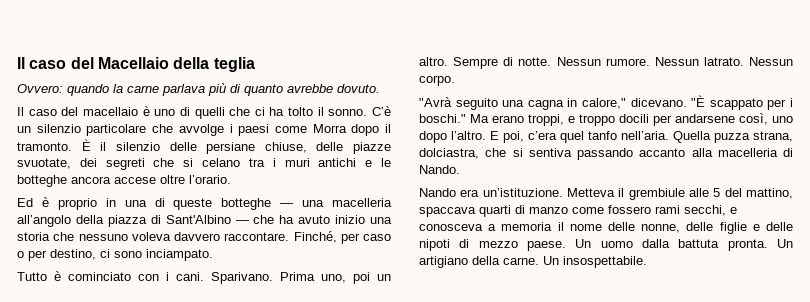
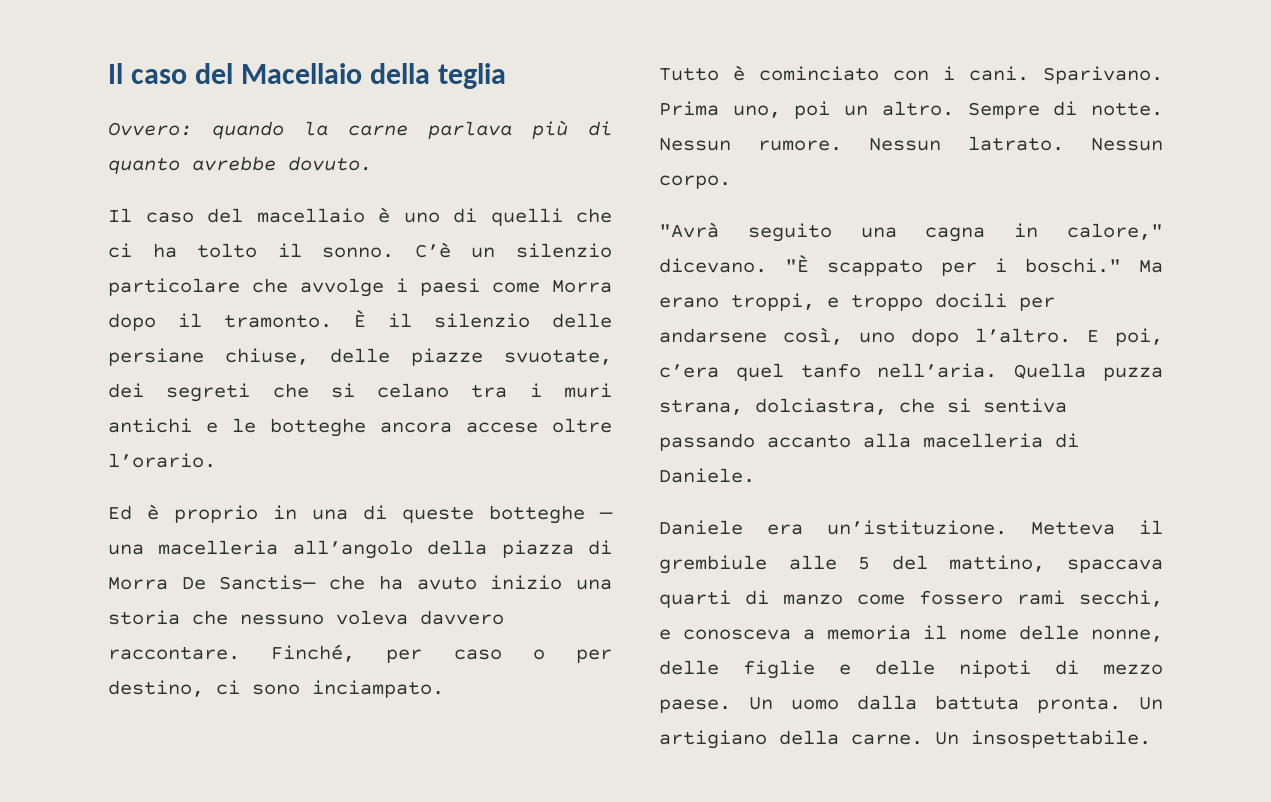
- Ed è proprio in una di queste botteghe — una macelleria all’angolo della piazza di Sant'Albino — che ha avuto inizio una storia che nessuno voleva davvero raccontare.
+ Ed è proprio in una di queste botteghe — una macelleria all’angolo della piazza di Morra De Sanctis— che ha avuto inizio una storia che nessuno voleva davvero raccontare.
- Quella puzza strana, dolciastra, che si sentiva passando accanto alla macelleria di Nando.
- Nando era un’istituzione.
+ Quella puzza strana, dolciastra, che si sentiva passando accanto alla macelleria di Daniele.
+ Daniele era un’istituzione.

